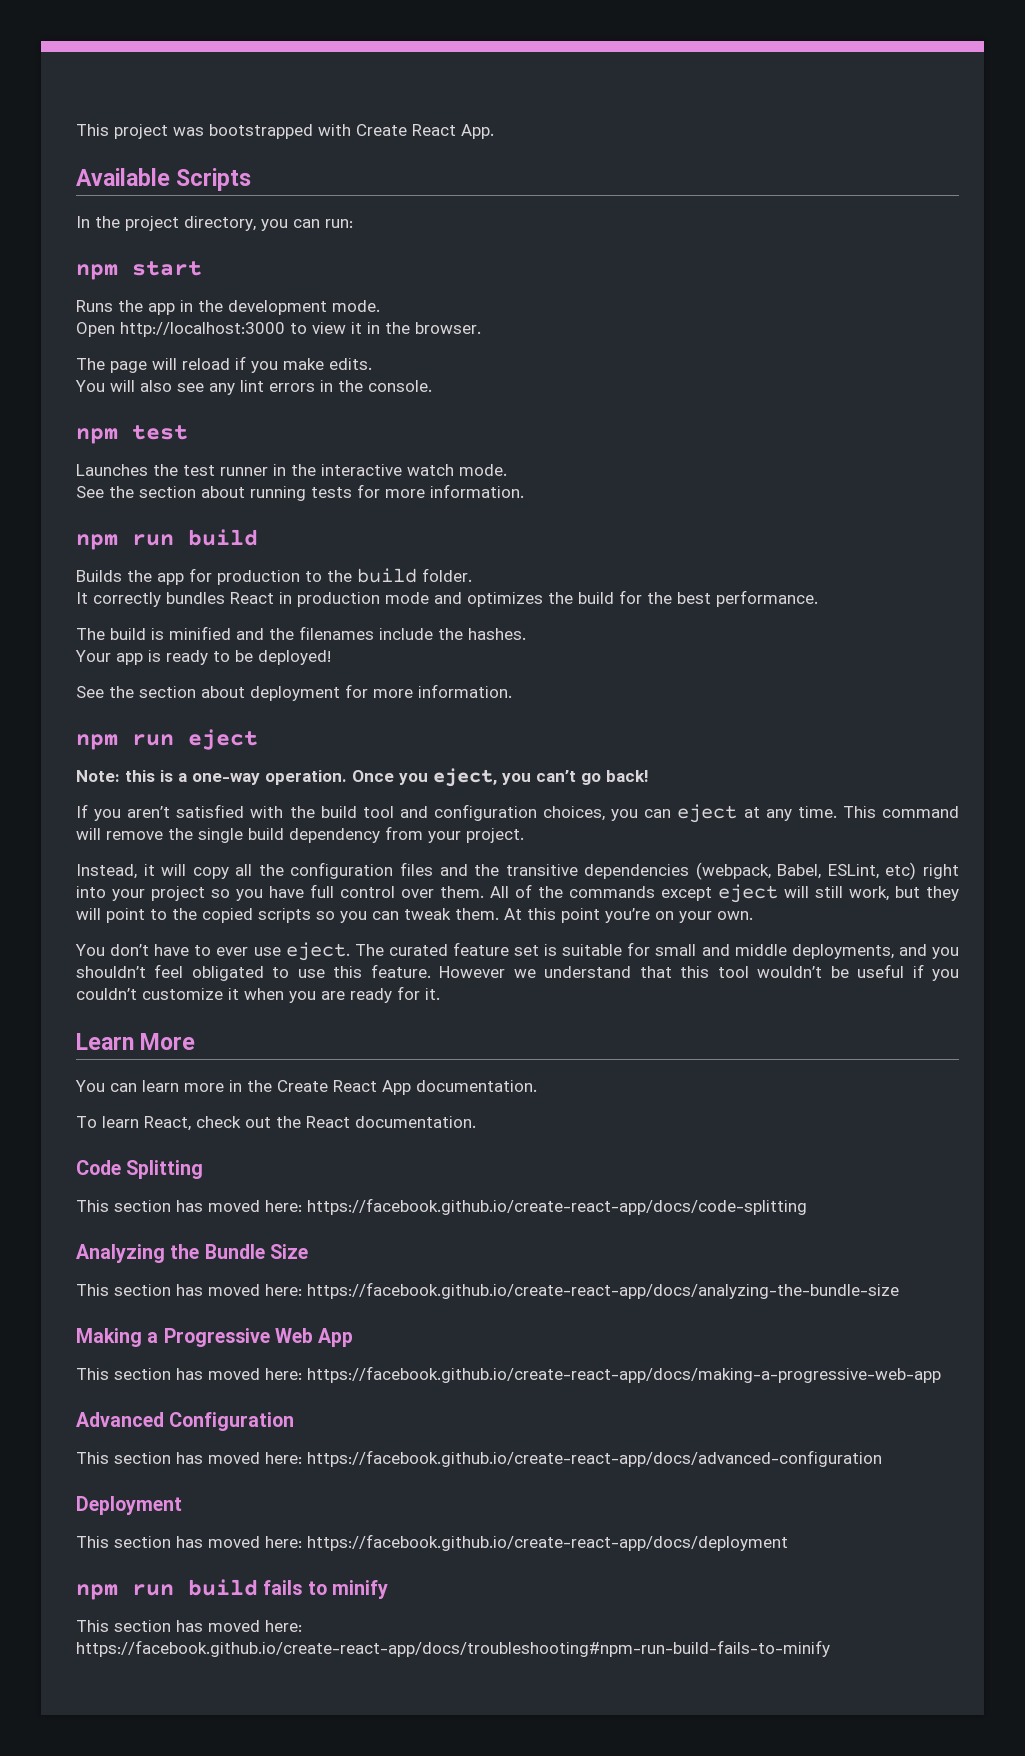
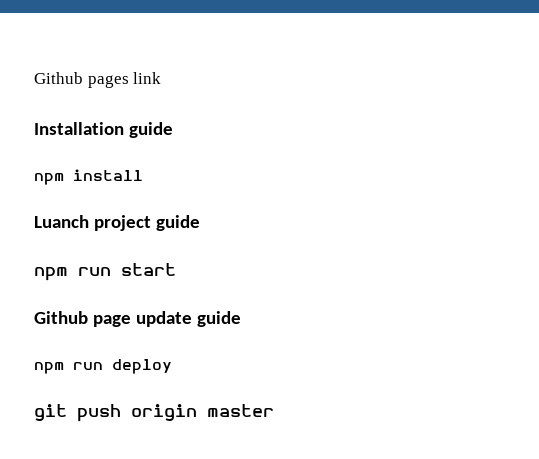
- This project was bootstrapped with Create React App.
- Available Scripts
- In the project directory, you can run:
- npm start
- Runs the app in the development mode.
- Open http://localhost:3000 to view it in the browser.
- The page will reload if you make edits.
- You will also see any lint errors in the console.
- npm test
- Launches the test runner in the interactive watch mode.
- See the section about running tests for more information.
- npm run build
- Builds the app for production to the build folder.
- It correctly bundles React in production mode and optimizes the build for the best performance.
- The build is minified and the filenames include the hashes.
- Your app is ready to be deployed!
- See the section about deployment for more information.
- npm run eject
- Note: this is a one-way operation. Once you eject, you can’t go back!
- If you aren’t satisfied with the build tool and configuration choices, you can eject at any time. This command will remove the single build dependency from your project.
- Instead, it will copy all the configuration files and the transitive dependencies (webpack, Babel, ESLint, etc) right into your project so you have full control over them. All of the commands except eject will still work, but they will point to the copied scripts so you can tweak them. At this point you’re on your own.
- You don’t have to ever use eject. The curated feature set is suitable for small and middle deployments, and you shouldn’t feel obligated to use this feature. However we understand that this tool wouldn’t be useful if you couldn’t customize it when you are ready for it.
- Learn More
- You can learn more in the Create React App documentation.
- To learn React, check out the React documentation.
- Code Splitting
- This section has moved here: https://facebook.github.io/create-react-app/docs/code-splitting
- Analyzing the Bundle Size
- This section has moved here: https://facebook.github.io/create-react-app/docs/analyzing-the-bundle-size
- Making a Progressive Web App
- This section has moved here: https://facebook.github.io/create-react-app/docs/making-a-progressive-web-app
- Advanced Configuration
- This section has moved here: https://facebook.github.io/create-react-app/docs/advanced-configuration
- Deployment
- This section has moved here: https://facebook.github.io/create-react-app/docs/deployment
- npm run build fails to minify
- This section has moved here: https://facebook.github.io/create-react-app/docs/troubleshooting#npm-run-build-fails-to-minify
+ Github pages link
+ Installation guide
+ npm install
+ Luanch project guide
+ npm run start
+ Github page update guide
+ npm run deploy
+ git push origin master

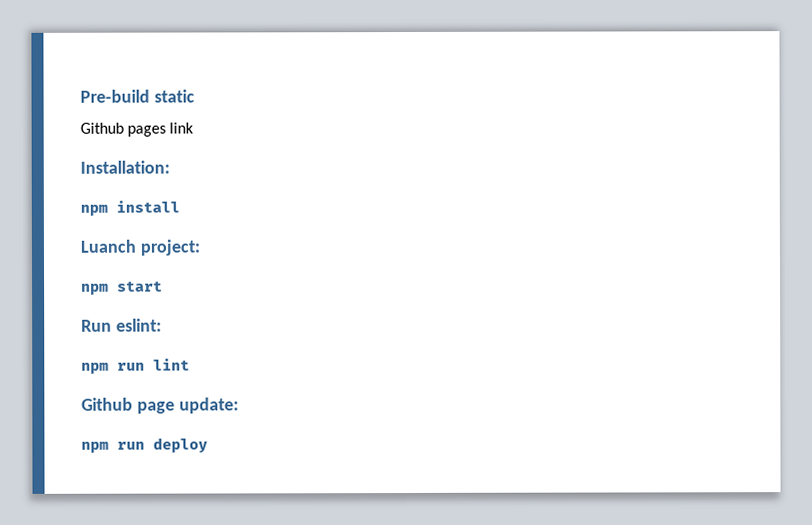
+ Pre-build static
- Installation guide
+ Installation:
- Luanch project guide
- npm run start
+ Luanch project:
+ npm start
+ Run eslint:
+ npm run lint
- Github page update guide
+ Github page update:
- git push origin master

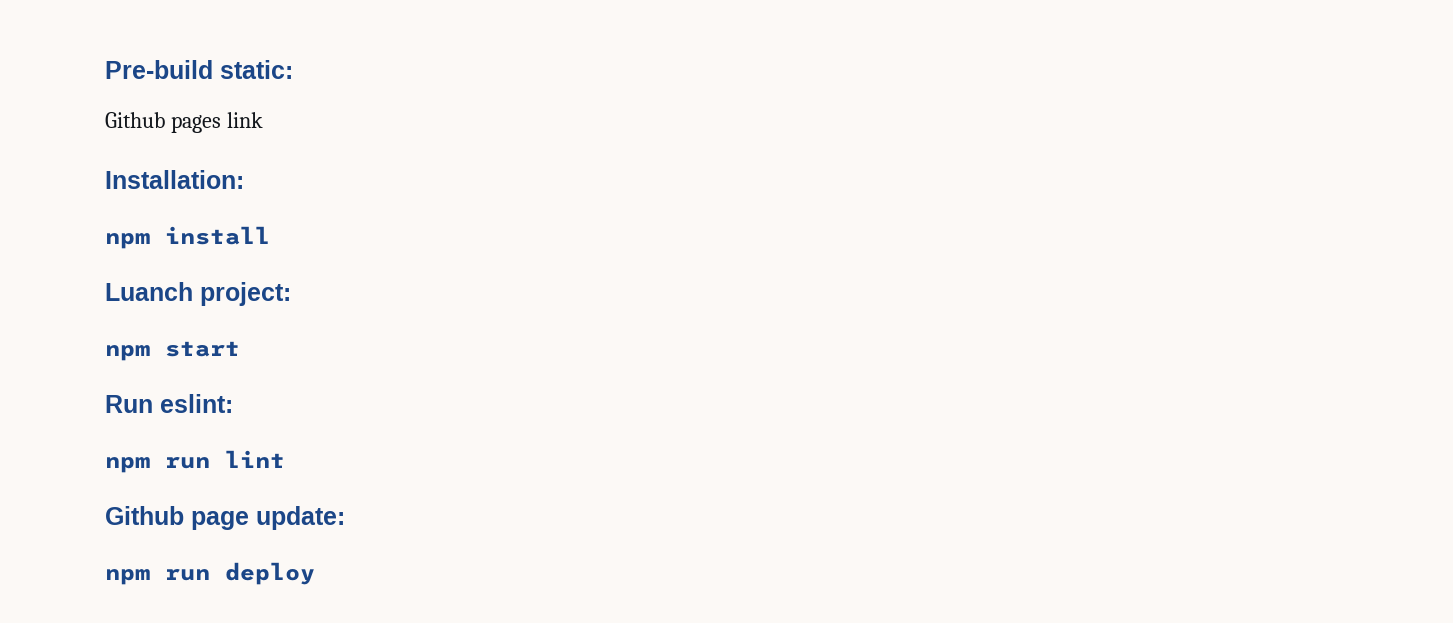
- Pre-build static
+ Pre-build static:

